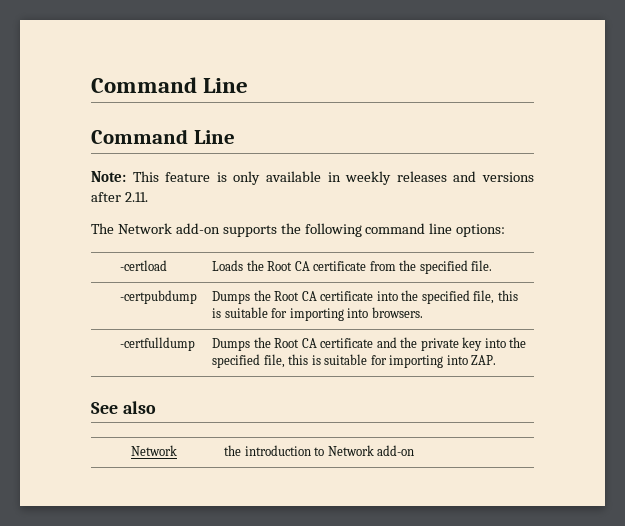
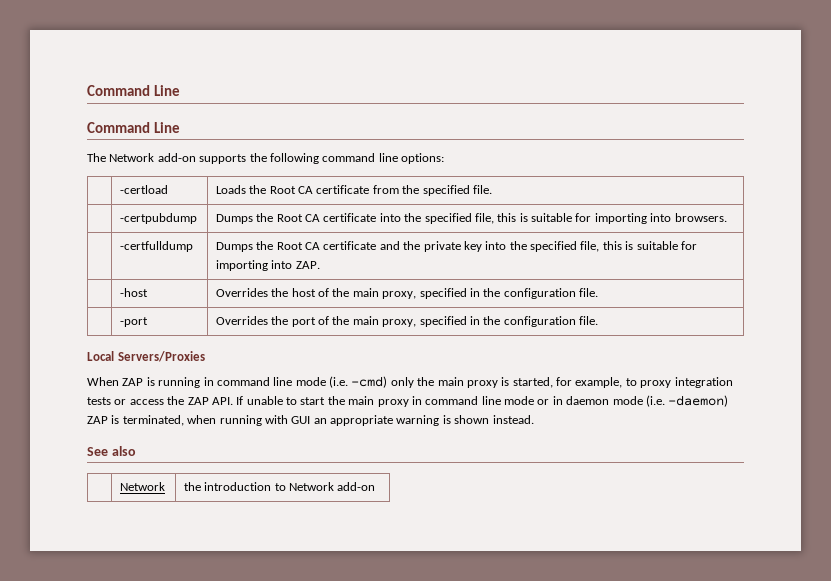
- Note: This feature is only available in weekly releases and versions after 2.11.
+ | -host | Overrides the host of the main proxy, specified in the configuration file.
+ | -port | Overrides the port of the main proxy, specified in the configuration file.
+ Local Servers/Proxies
+ When ZAP is running in command line mode (i.e. -cmd) only the main proxy is started, for example, to proxy integration tests or access the ZAP API. If unable to start the main proxy in command line mode or in daemon mode (i.e. -daemon) ZAP is terminated, when running with GUI an appropriate warning is shown instead.

